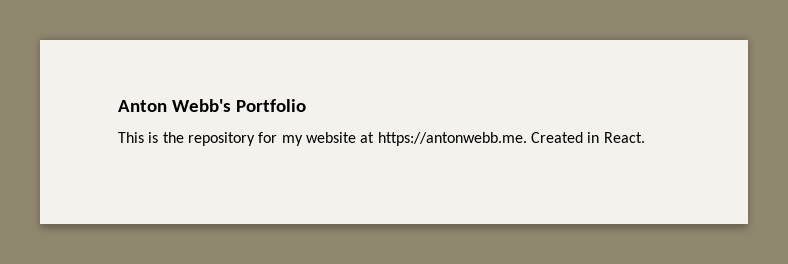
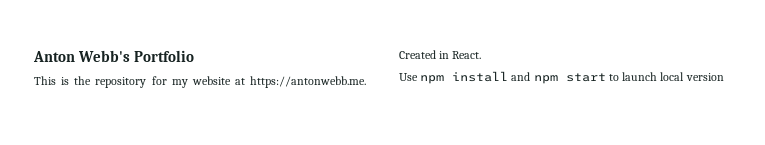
+ Use npm install and npm start to launch local version

